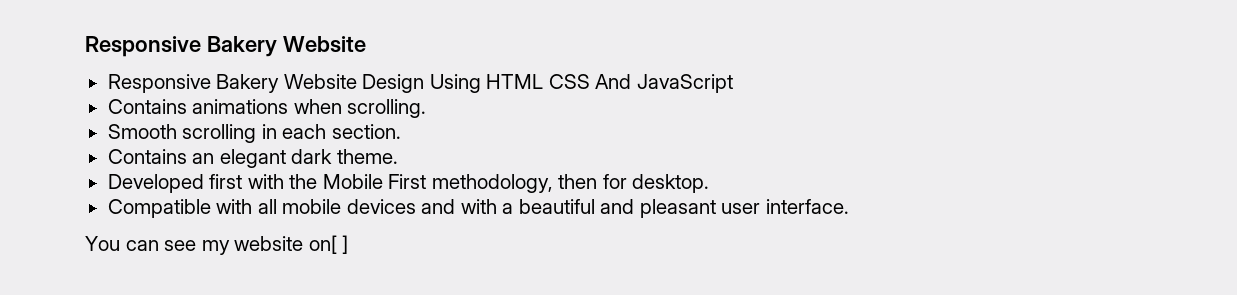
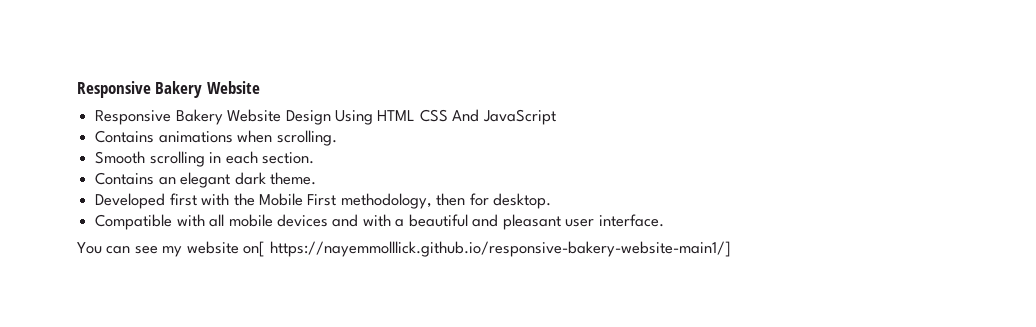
- You can see my website on[ ]
+ You can see my website on[ https://nayemmolllick.github.io/responsive-bakery-website-main1/]

